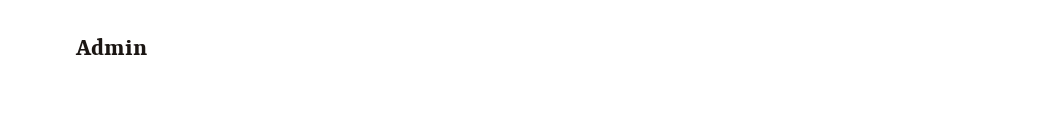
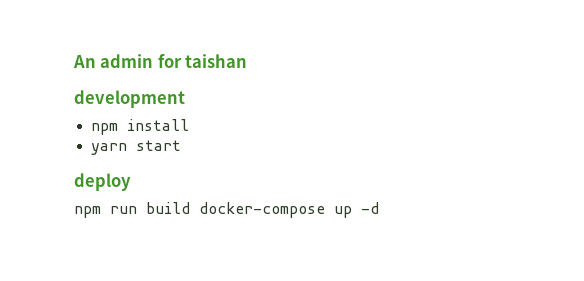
- Admin
+ An admin for taishan
+ development
+ npm install
+ yarn start
+ deploy
+ npm run build docker-compose up -d

